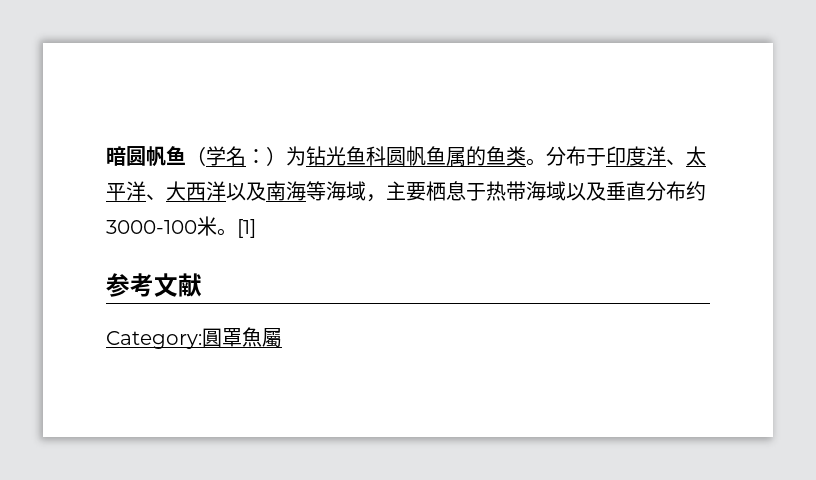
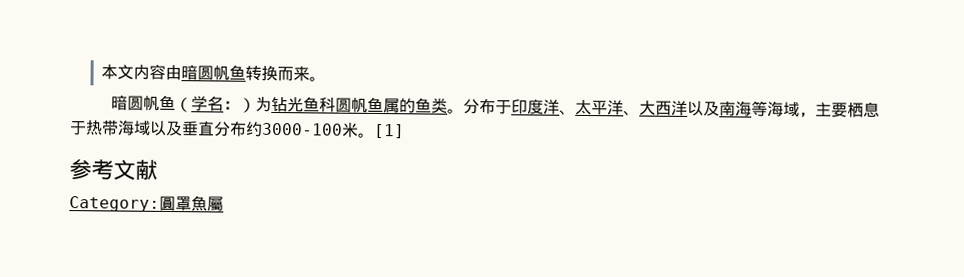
+ 本文内容由暗圆帆鱼转换而来。

